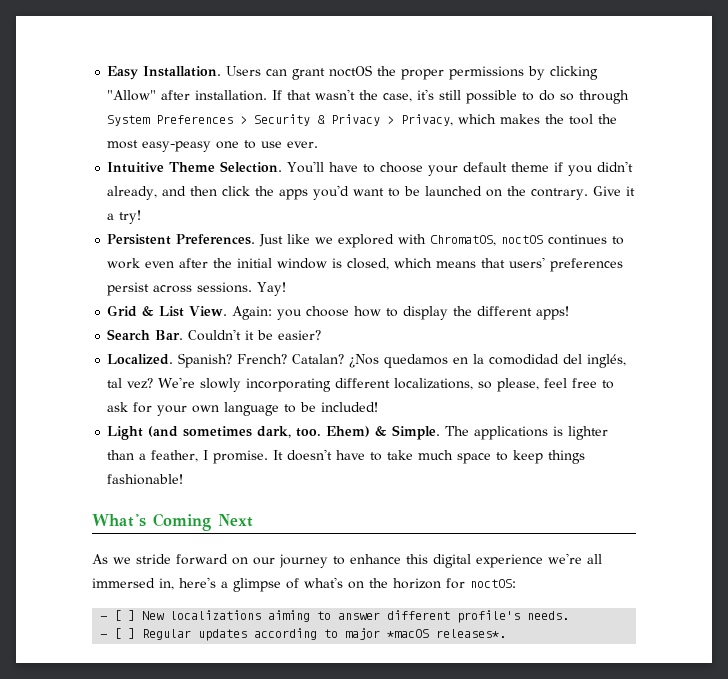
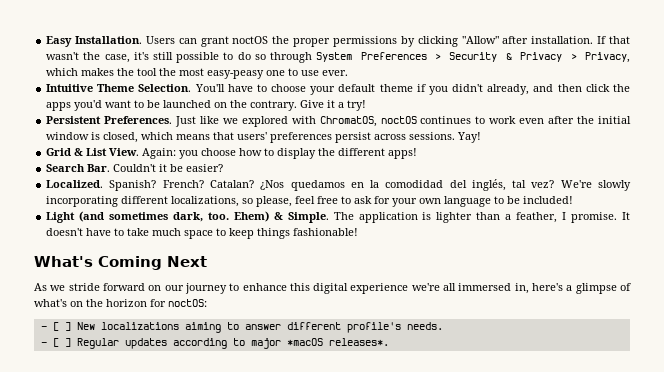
- The applications is lighter than a feather, I promise.
+ The application is lighter than a feather, I promise.

